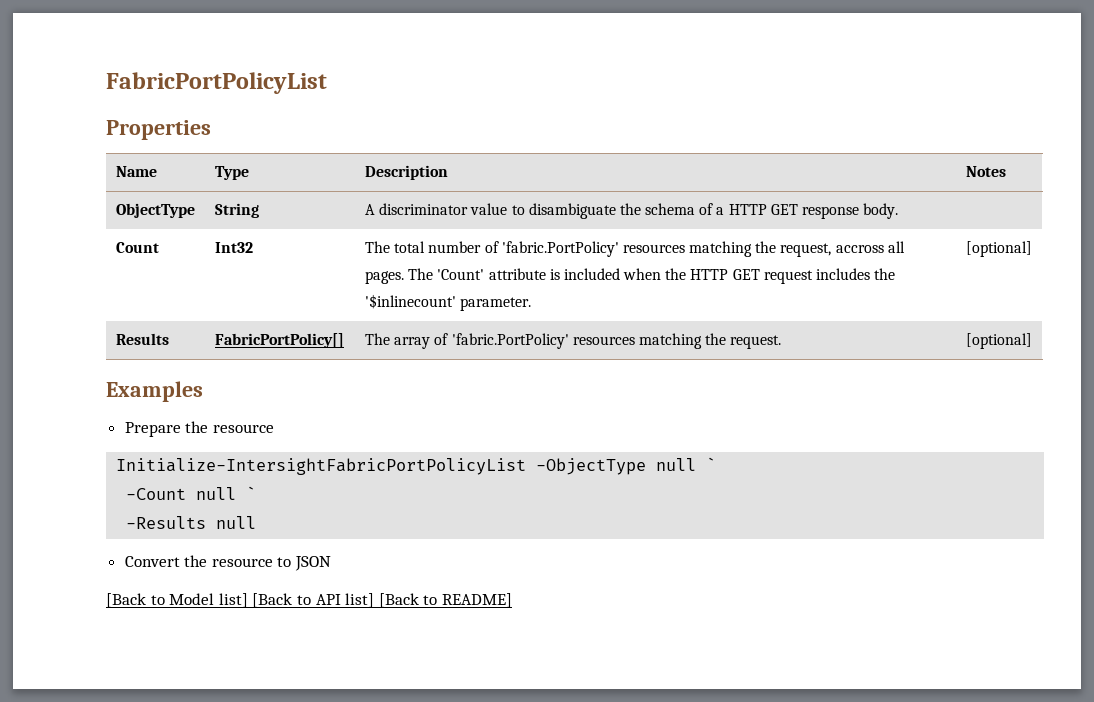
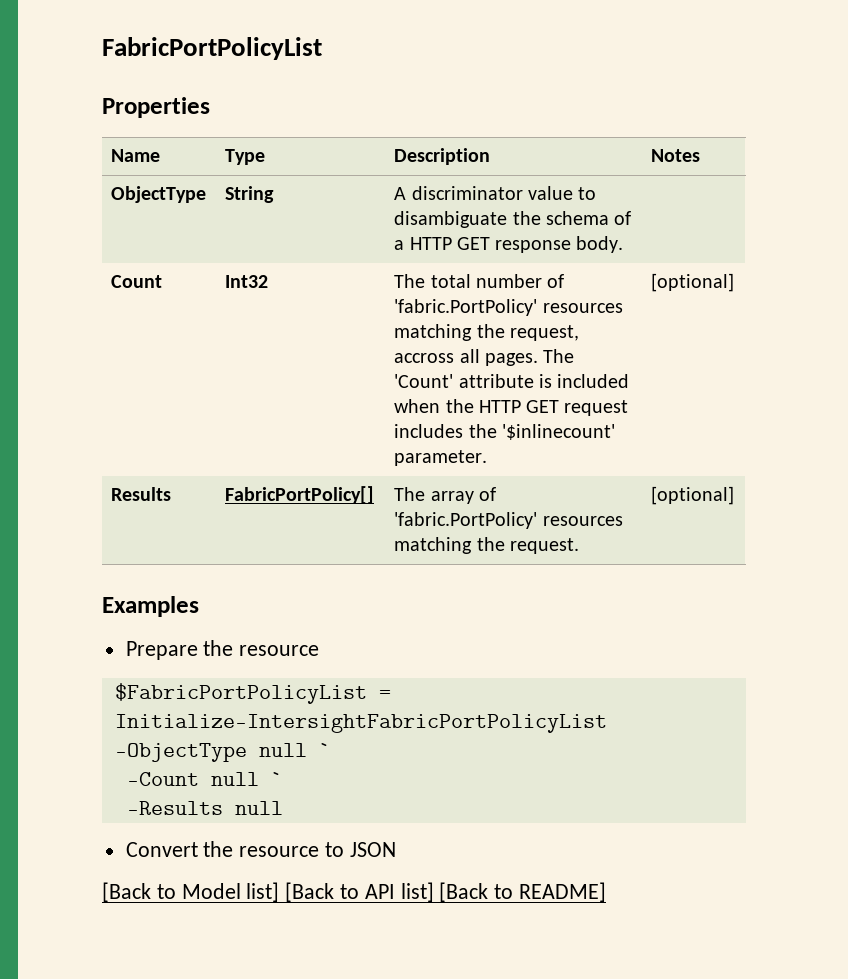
- Initialize-IntersightFabricPortPolicyList -ObjectType null `
+ $FabricPortPolicyList = Initialize-IntersightFabricPortPolicyList -ObjectType null `

